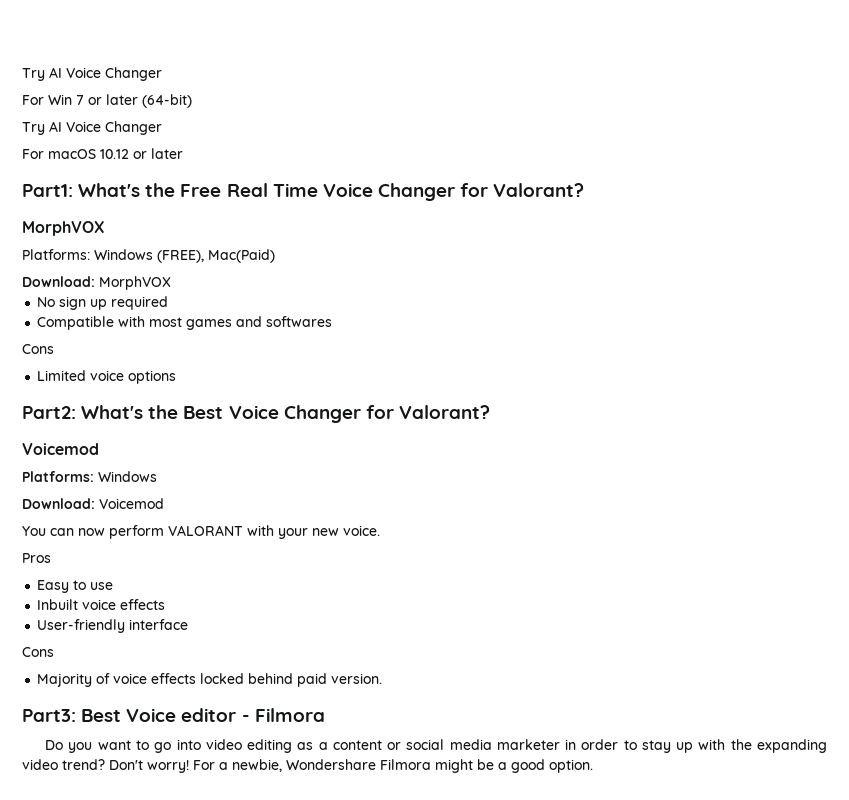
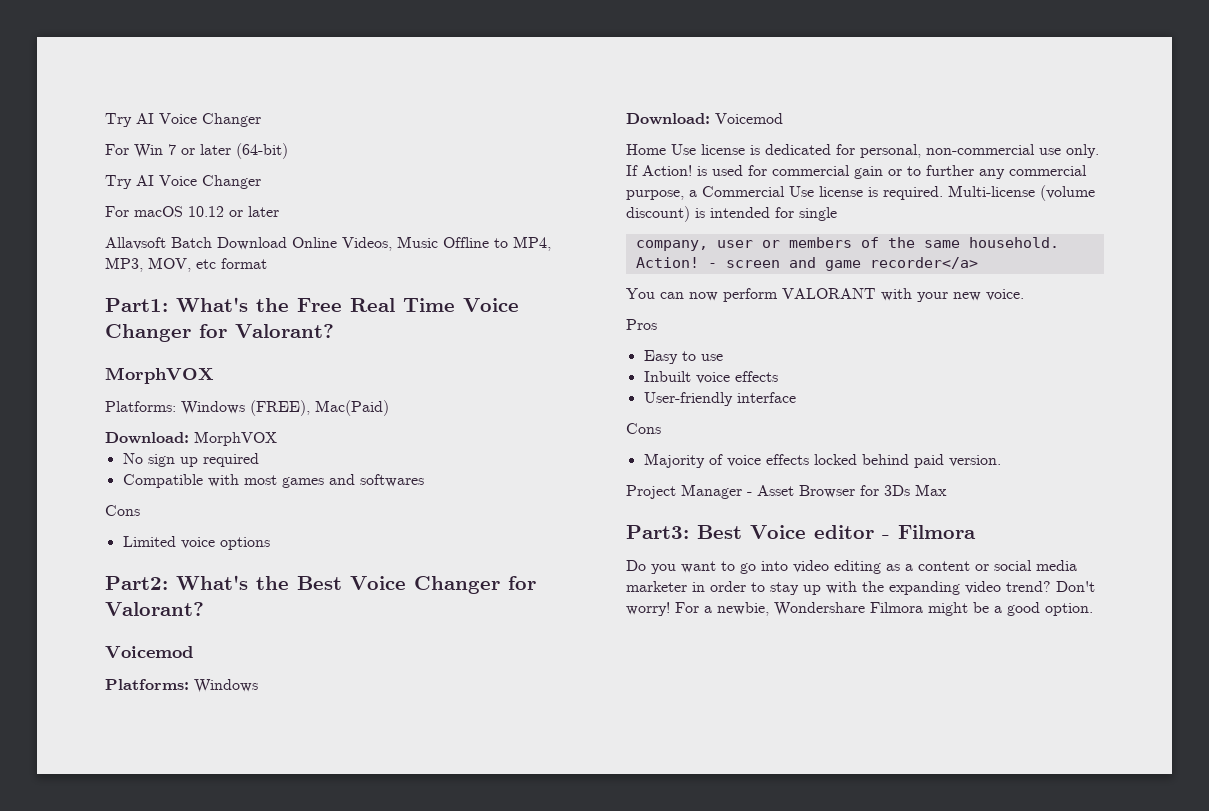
+ Allavsoft Batch Download Online Videos, Music Offline to MP4, MP3, MOV, etc format
+ Home Use license is dedicated for personal, non-commercial use only. If Action! is used for commercial gain or to further any commercial purpose, a Commercial Use license is required. Multi-license (volume discount) is intended for single
+ company, user or members of the same household. Action! - screen and game recorder</a>
+ Project Manager - Asset Browser for 3Ds Max

